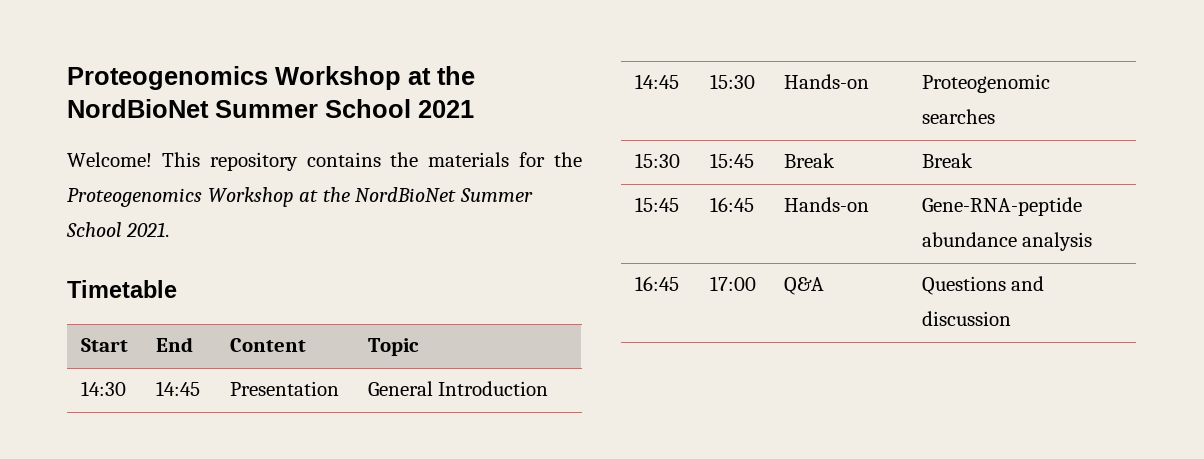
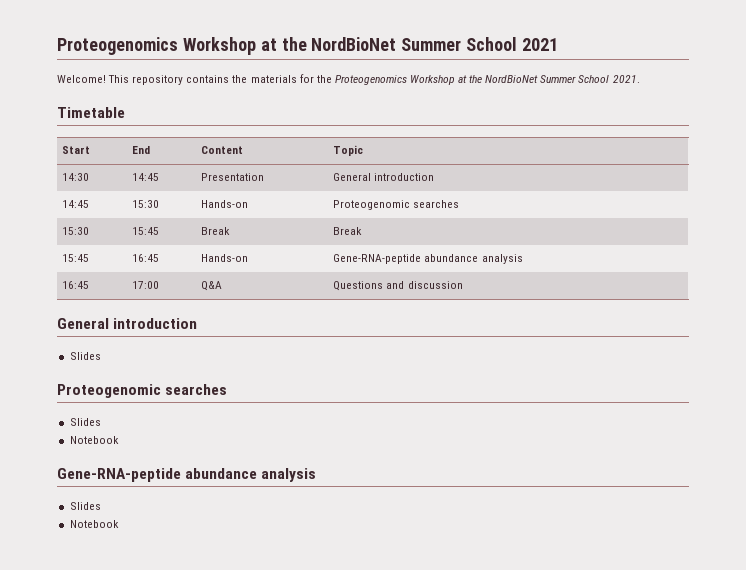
- 14:30 | 14:45 | Presentation | General Introduction
+ 14:30 | 14:45 | Presentation | General introduction
  16:45 | 17:00 | Q&A | Questions and discussion
+ General introduction
+ Slides
+ Proteogenomic searches
+ Slides
+ Notebook
+ Gene-RNA-peptide abundance analysis
+ Slides
+ Notebook

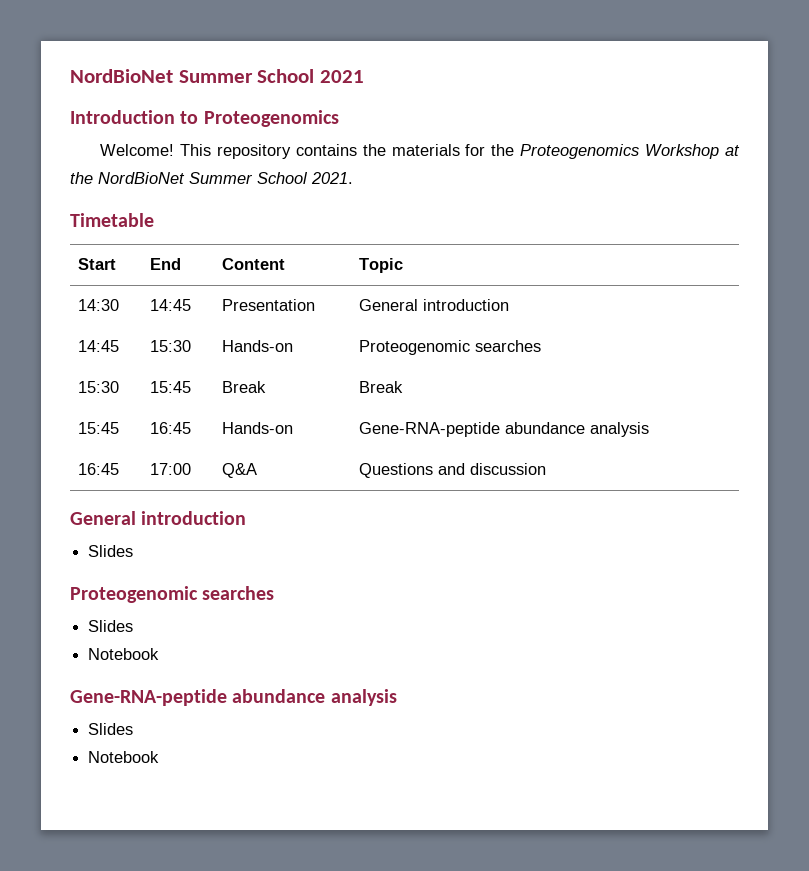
- Proteogenomics Workshop at the NordBioNet Summer School 2021
+ NordBioNet Summer School 2021
+ Introduction to Proteogenomics

